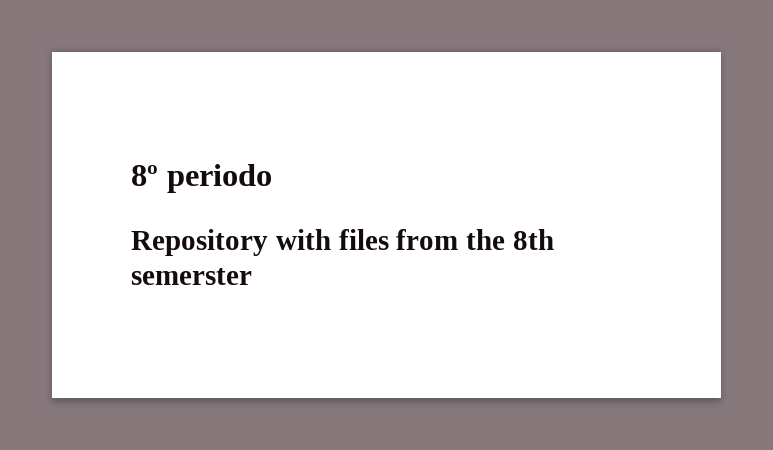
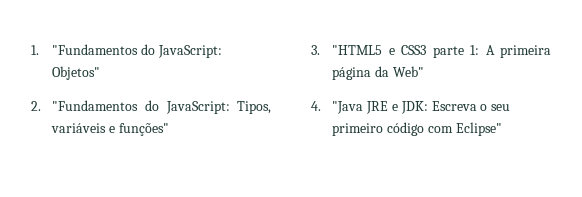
- 8º periodo
- Repository with files from the 8th semerster
+ 1. "Fundamentos do JavaScript: Objetos"
+ 2. "Fundamentos do JavaScript: Tipos, variáveis e funções"
+ 3. "HTML5 e CSS3 parte 1: A primeira página da Web"
+ 4. "Java JRE e JDK: Escreva o seu primeiro código com Eclipse"

